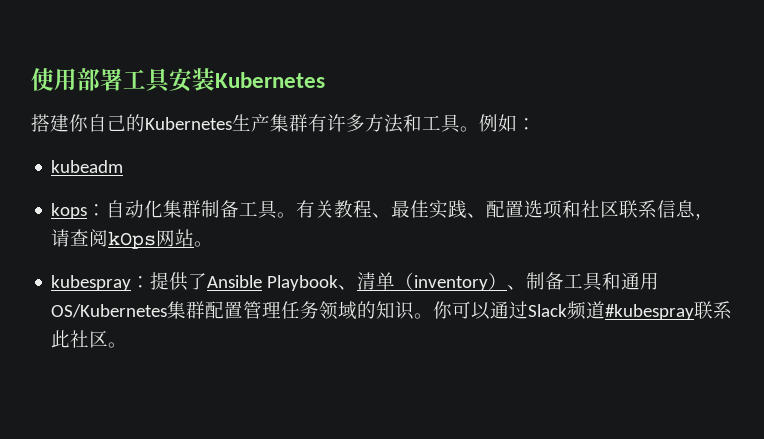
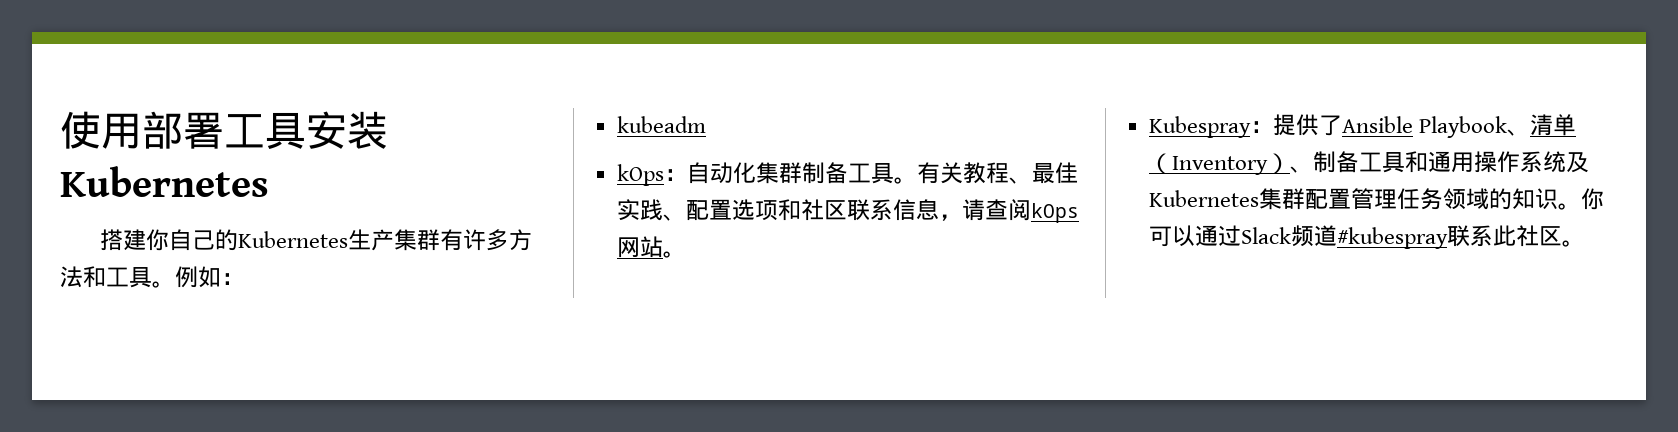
- kops：自动化集群制备工具。
+ kOps：自动化集群制备工具。
- kubespray：提供了Ansible Playbook、清单（inventory）、制备工具和通用OS/Kubernetes集群配置管理任务领域的知识。
+ Kubespray：提供了Ansible Playbook、清单（Inventory）、制备工具和通用操作系统及Kubernetes集群配置管理任务领域的知识。

